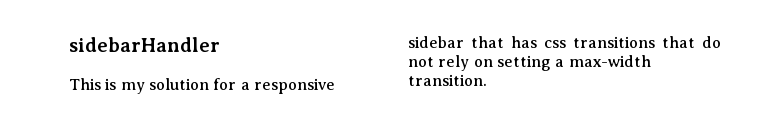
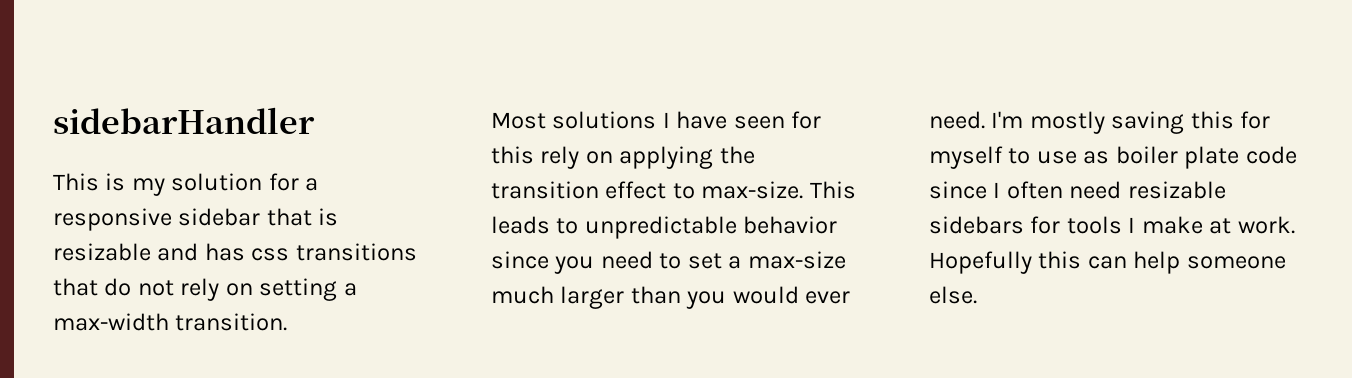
- This is my solution for a responsive sidebar that has css transitions that do not rely on setting a max-width transition.
+ This is my solution for a responsive sidebar that is resizable and has css transitions that do not rely on setting a max-width transition.
+ Most solutions I have seen for this rely on applying the transition effect to max-size. This leads to unpredictable behavior since you need to set a max-size much larger than you would ever need. I'm mostly saving this for myself to use as boiler plate code since I often need resizable sidebars for tools I make at work. Hopefully this can help someone else.

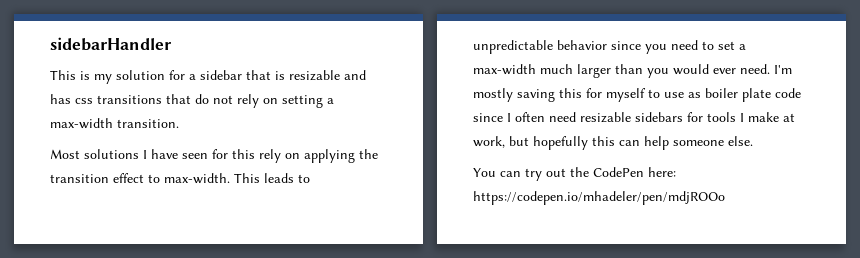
- This is my solution for a responsive sidebar that is resizable and has css transitions that do not rely on setting a max-width transition.
+ This is my solution for a sidebar that is resizable and has css transitions that do not rely on setting a max-width transition.
- Most solutions I have seen for this rely on applying the transition effect to max-size.
+ Most solutions I have seen for this rely on applying the transition effect to max-width.
- This leads to unpredictable behavior since you need to set a max-size much larger than you would ever need.
+ This leads to unpredictable behavior since you need to set a max-width much larger than you would ever need.
- I'm mostly saving this for myself to use as boiler plate code since I often need resizable sidebars for tools I make at work. Hopefully this can help someone else.
+ I'm mostly saving this for myself to use as boiler plate code since I often need resizable sidebars for tools I make at work, but hopefully this can help someone else.
+ You can try out the CodePen here: https://codepen.io/mhadeler/pen/mdjROOo

